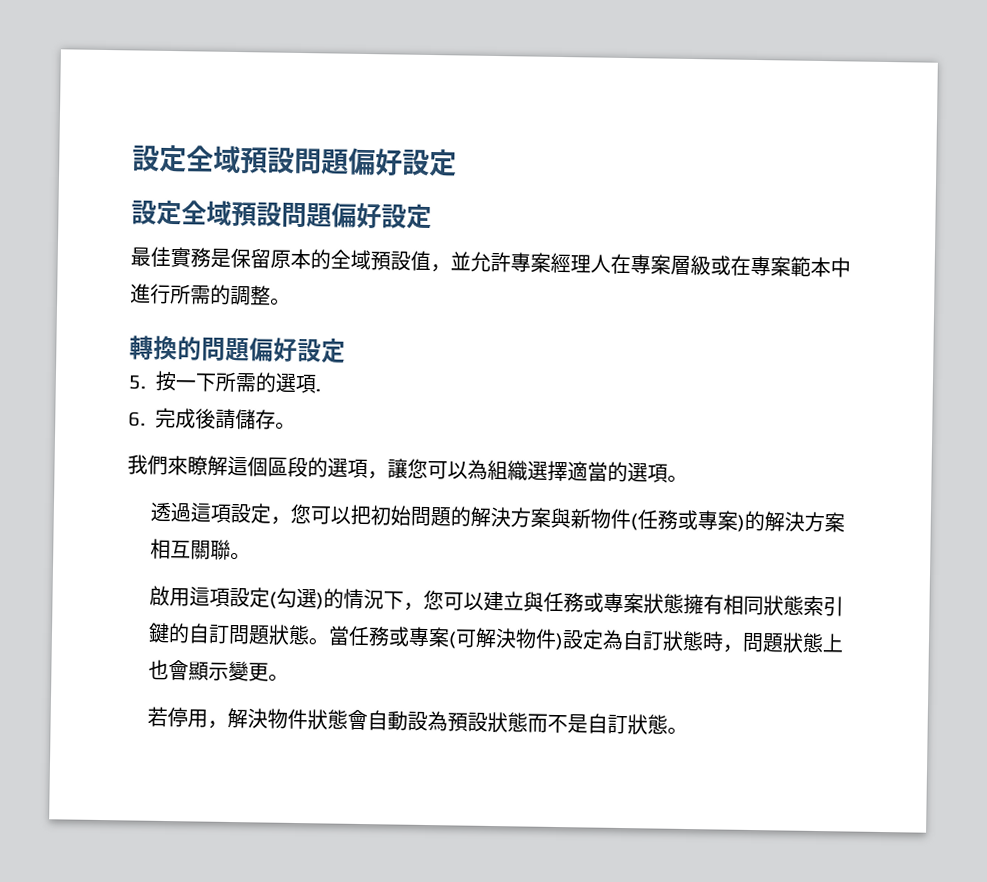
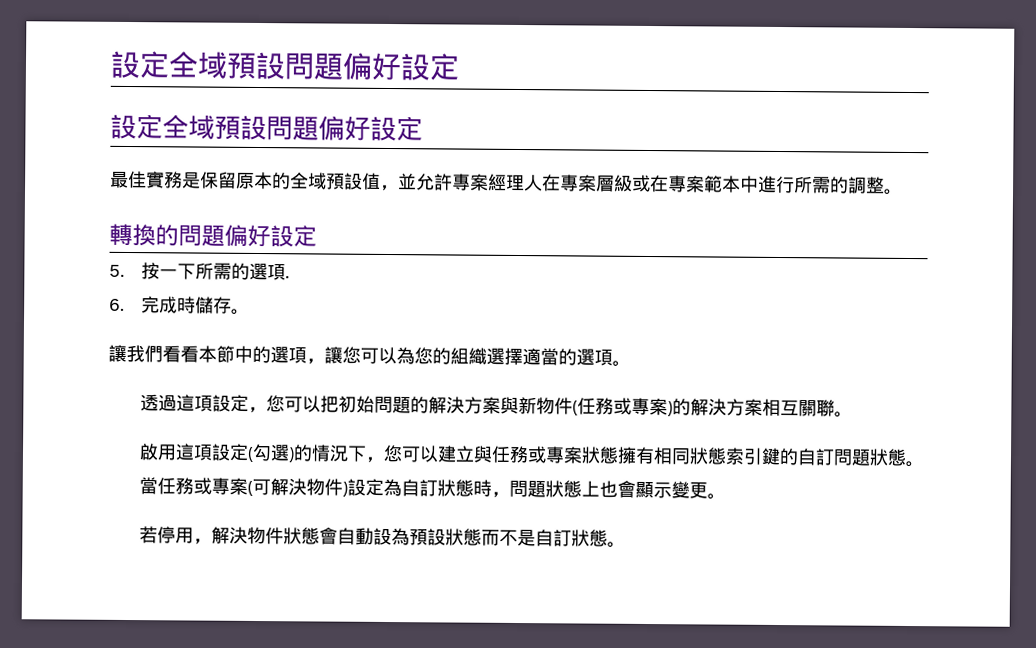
- 6.完成後請儲存。
+ 6.完成時儲存。
- 我們來瞭解這個區段的選項，讓您可以為組織選擇適當的選項。
+ 讓我們看看本節中的選項，讓您可以為您的組織選擇適當的選項。

